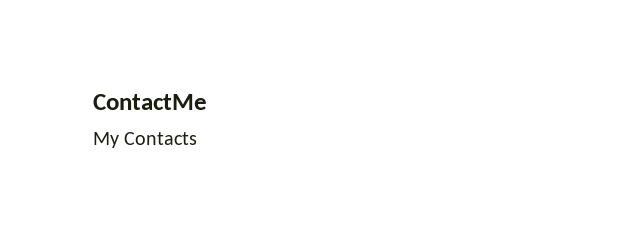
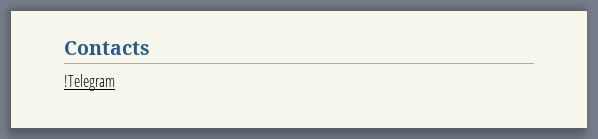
- ContactMe
- My Contacts
+ Contacts
+ !Telegram

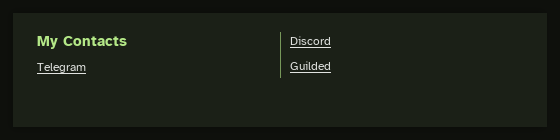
- Contacts
+ My Contacts
- !Telegram
+ Telegram
+ Discord
+ Guilded

